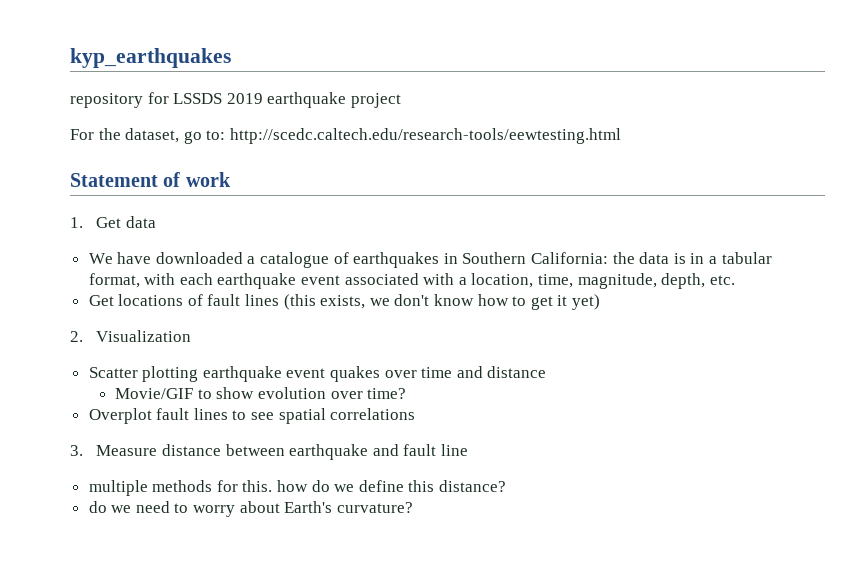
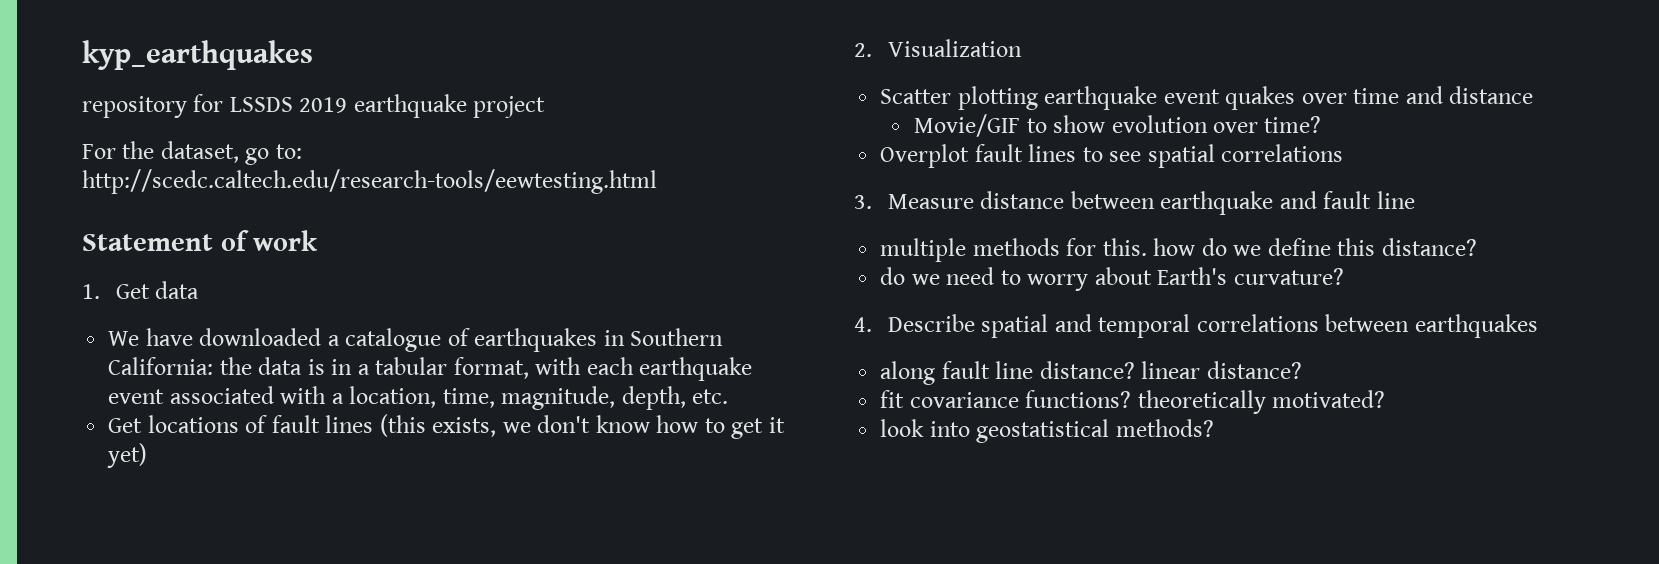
+ 4. Describe spatial and temporal correlations between earthquakes
+ along fault line distance? linear distance?
+ fit covariance functions? theoretically motivated?
+ look into geostatistical methods?

